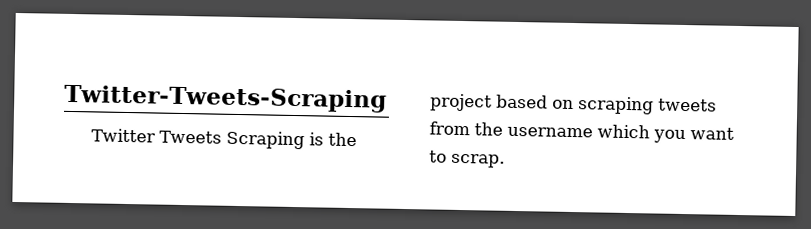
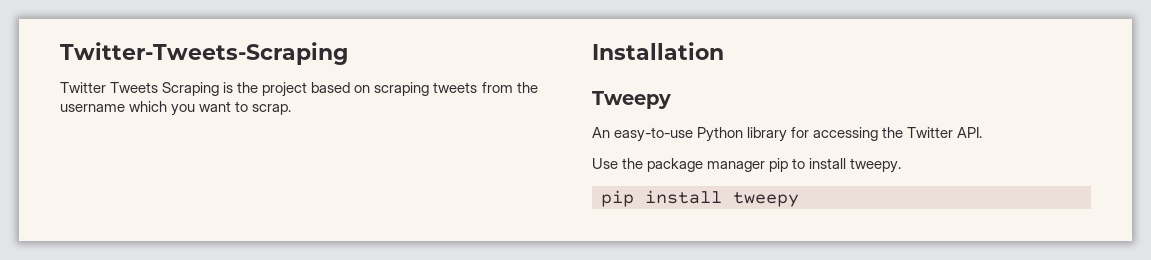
+ Installation
+ Tweepy
+ An easy-to-use Python library for accessing the Twitter API.
+ Use the package manager pip to install tweepy.
+ pip install tweepy

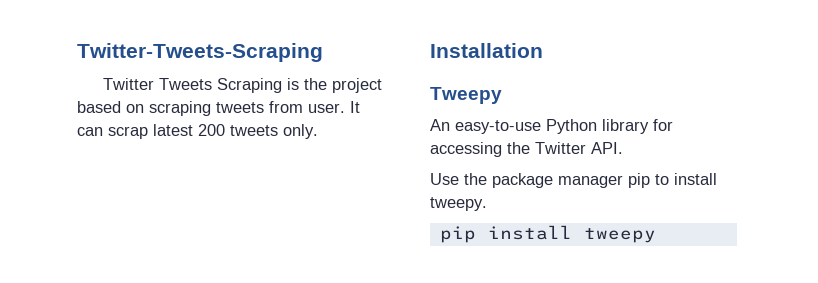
- Twitter Tweets Scraping is the project based on scraping tweets from the username which you want to scrap.
+ Twitter Tweets Scraping is the project based on scraping tweets from user. It can scrap latest 200 tweets only.

